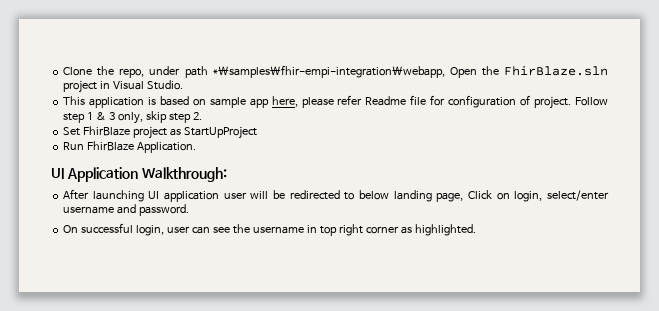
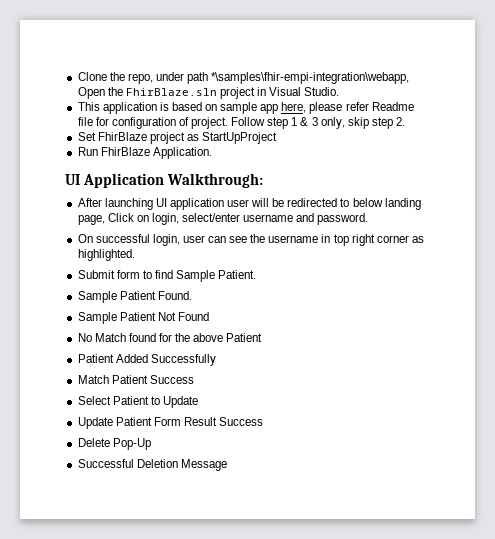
+ Submit form to find Sample Patient.
+ Sample Patient Found.
+ Sample Patient Not Found
+ No Match found for the above Patient
+ Patient Added Successfully
+ Match Patient Success
+ Select Patient to Update
+ Update Patient Form Result Success
+ Delete Pop-Up
+ Successful Deletion Message

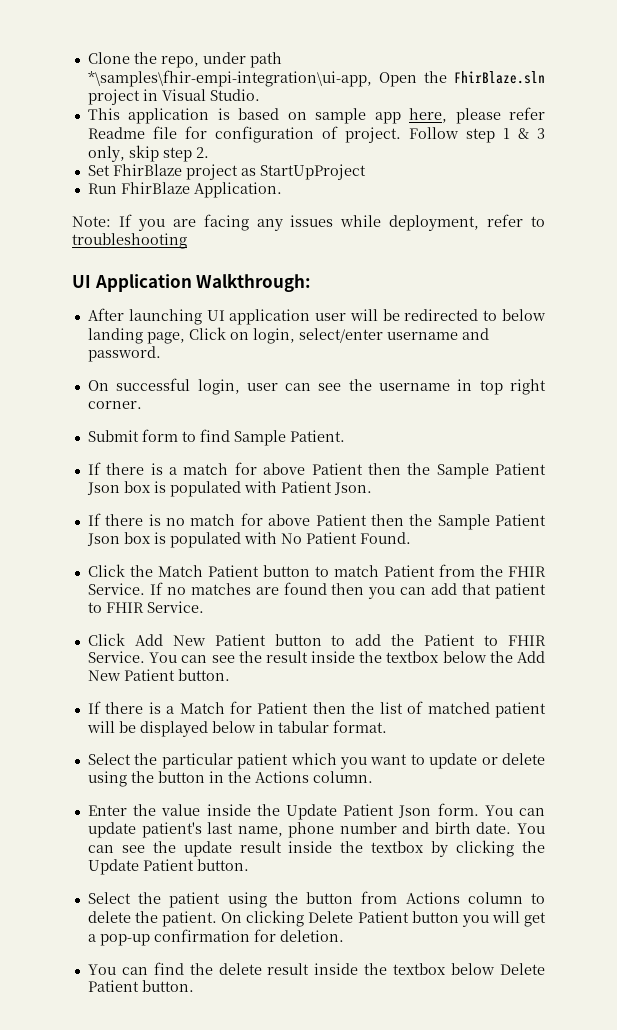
- Clone the repo, under path *\samples\fhir-empi-integration\webapp, Open the FhirBlaze.sln project in Visual Studio.
+ Clone the repo, under path *\samples\fhir-empi-integration\ui-app, Open the FhirBlaze.sln project in Visual Studio.
+ Note: If you are facing any issues while deployment, refer to troubleshooting
- On successful login, user can see the username in top right corner as highlighted.
+ On successful login, user can see the username in top right corner.
- Sample Patient Found.
- Sample Patient Not Found
- No Match found for the above Patient
- Patient Added Successfully
- Match Patient Success
- Select Patient to Update
- Update Patient Form Result Success
- Delete Pop-Up
- Successful Deletion Message
+ If there is a match for above Patient then the Sample Patient Json box is populated with Patient Json.
+ If there is no match for above Patient then the Sample Patient Json box is populated with No Patient Found.
+ Click the Match Patient button to match Patient from the FHIR Service. If no matches are found then you can add that patient to FHIR Service.
+ Click Add New Patient button to add the Patient to FHIR Service. You can see the result inside the textbox below the Add New Patient button.
+ If there is a Match for Patient then the list of matched patient will be displayed below in tabular format.
+ Select the particular patient which you want to update or delete using the button in the Actions column.
+ Enter the value inside the Update Patient Json form. You can update patient's last name, phone number and birth date. You can see the update result inside the textbox by clicking the Update Patient button.
+ Select the patient using the button from Actions column to delete the patient. On clicking Delete Patient button you will get a pop-up confirmation for deletion.
+ You can find the delete result inside the textbox below Delete Patient button.

